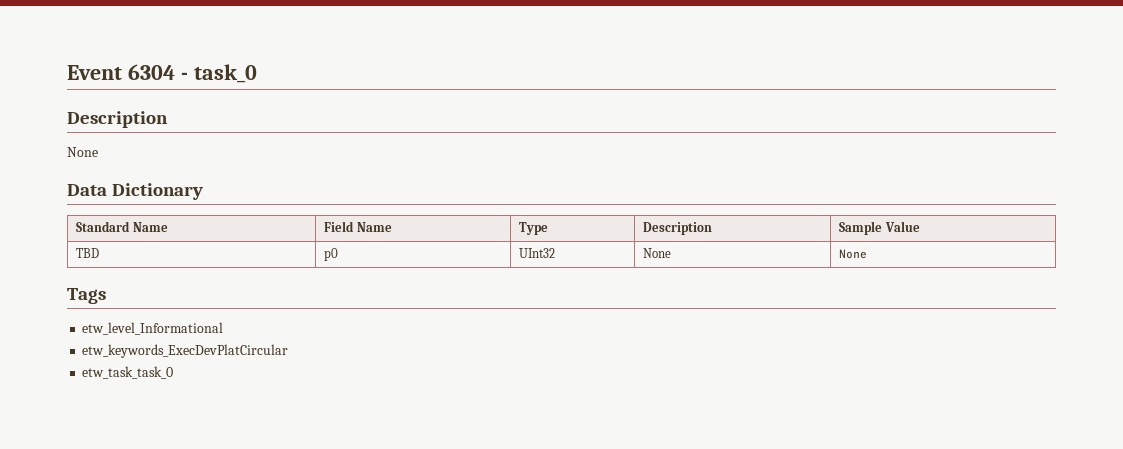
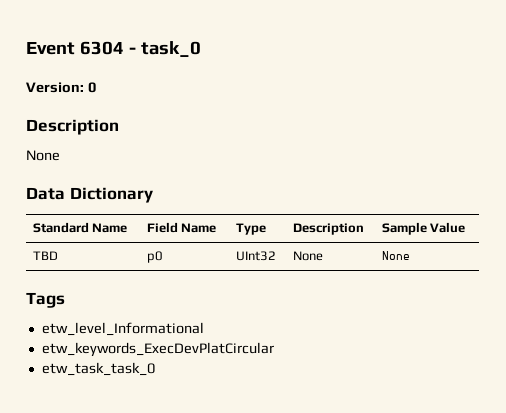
+ Version: 0

